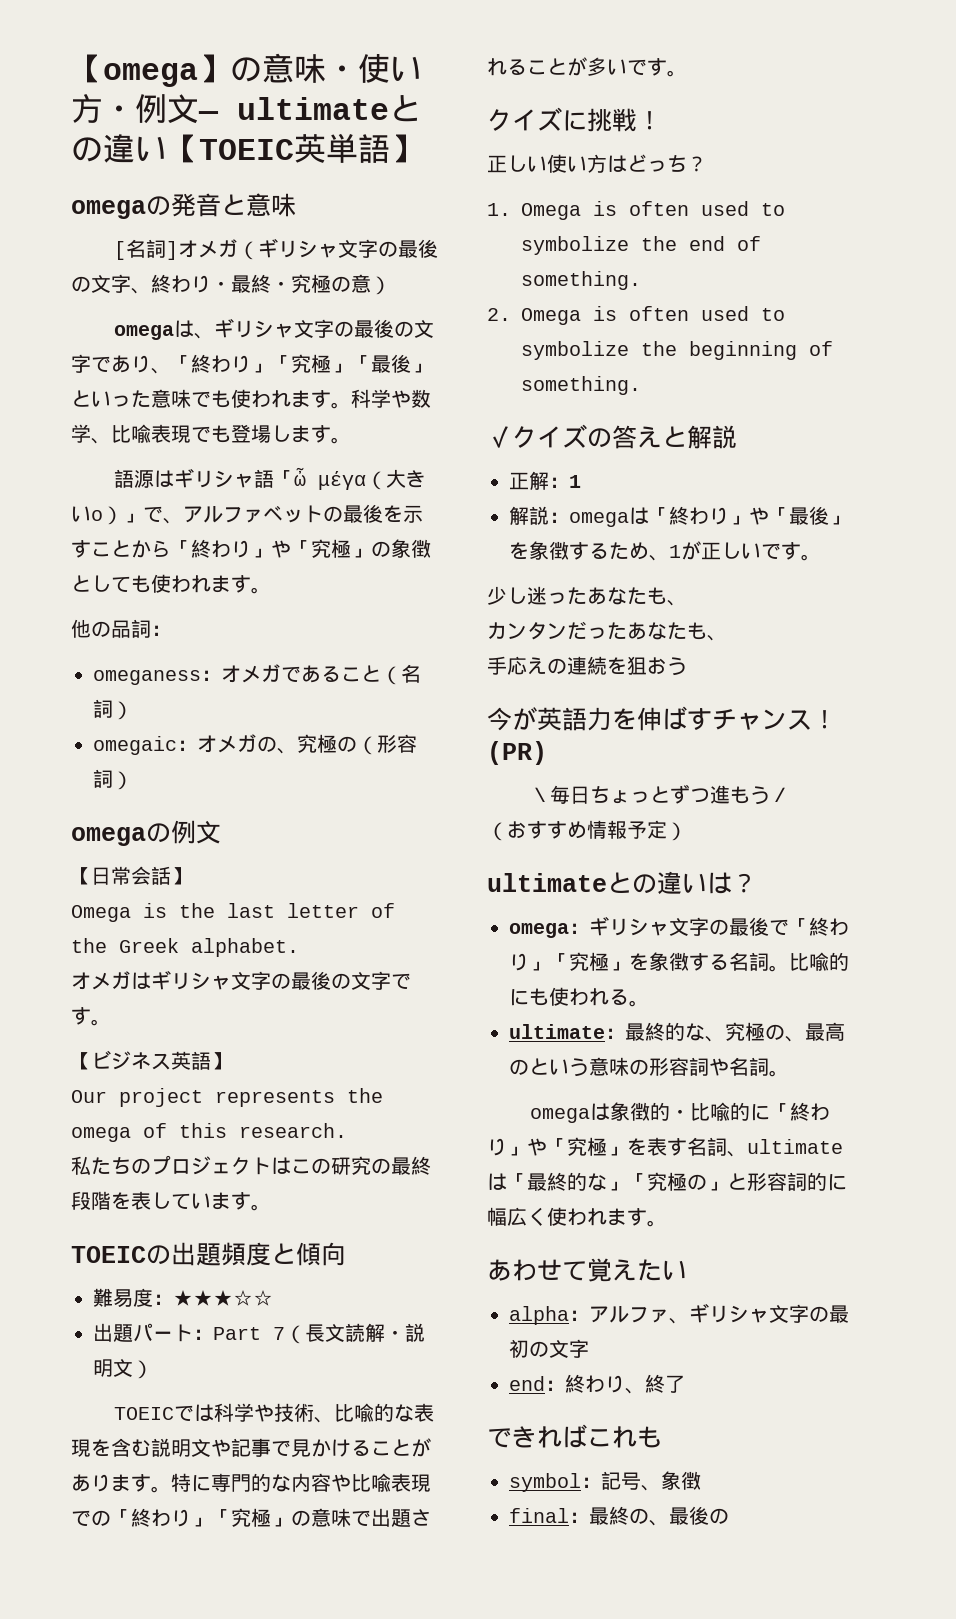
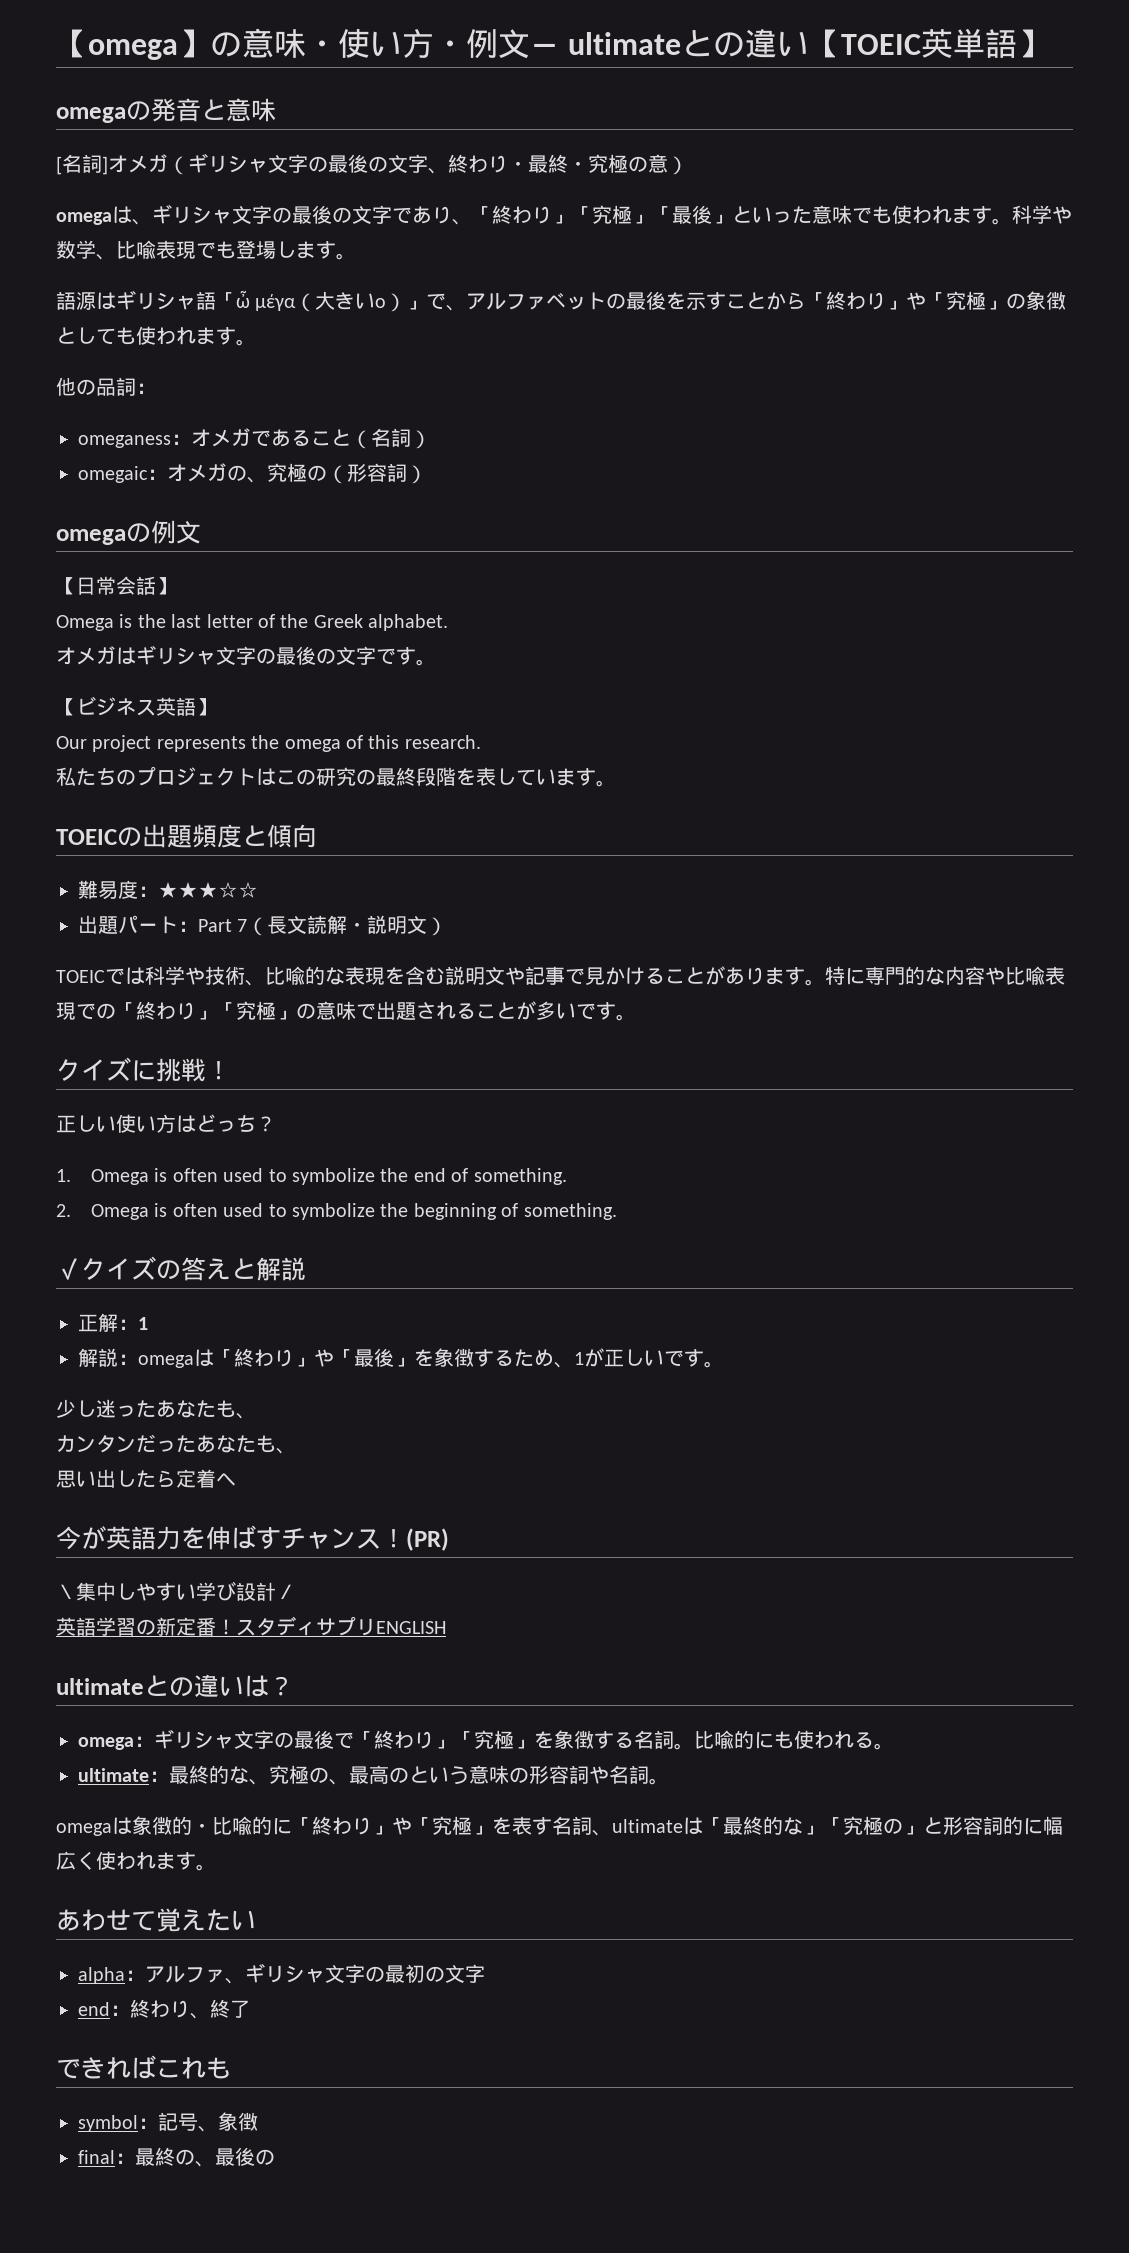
- 手応えの連続を狙おう
+ 思い出したら定着へ
- ＼毎日ちょっとずつ進もう／
- （おすすめ情報予定）
+ ＼集中しやすい学び設計／
+ 英語学習の新定番！スタディサプリENGLISH

